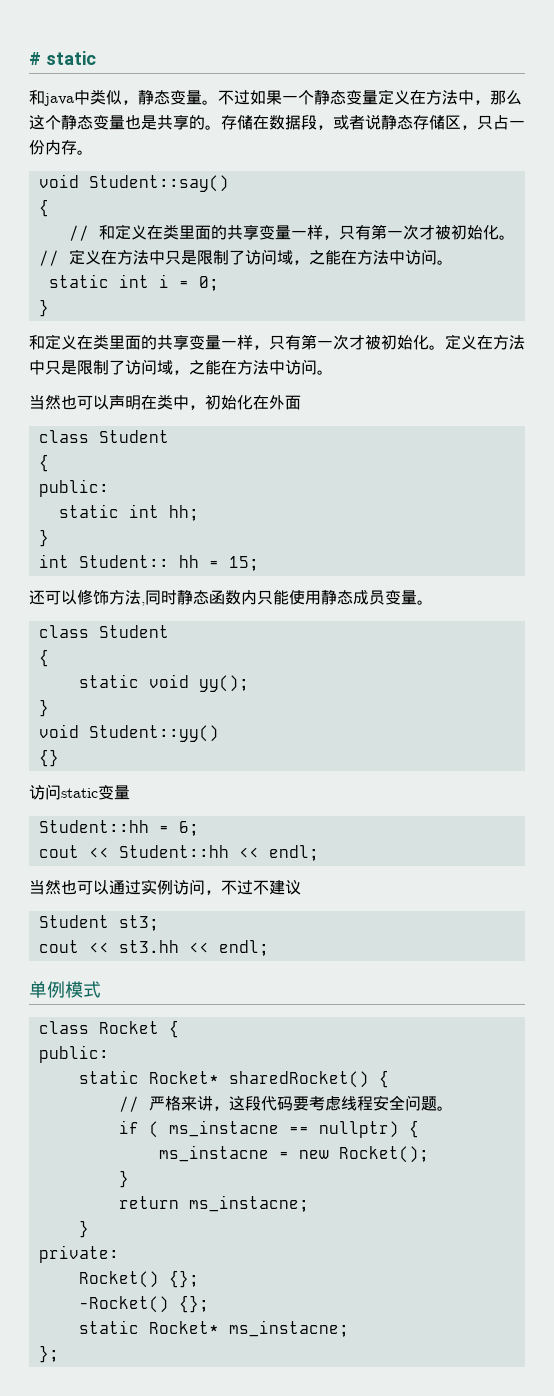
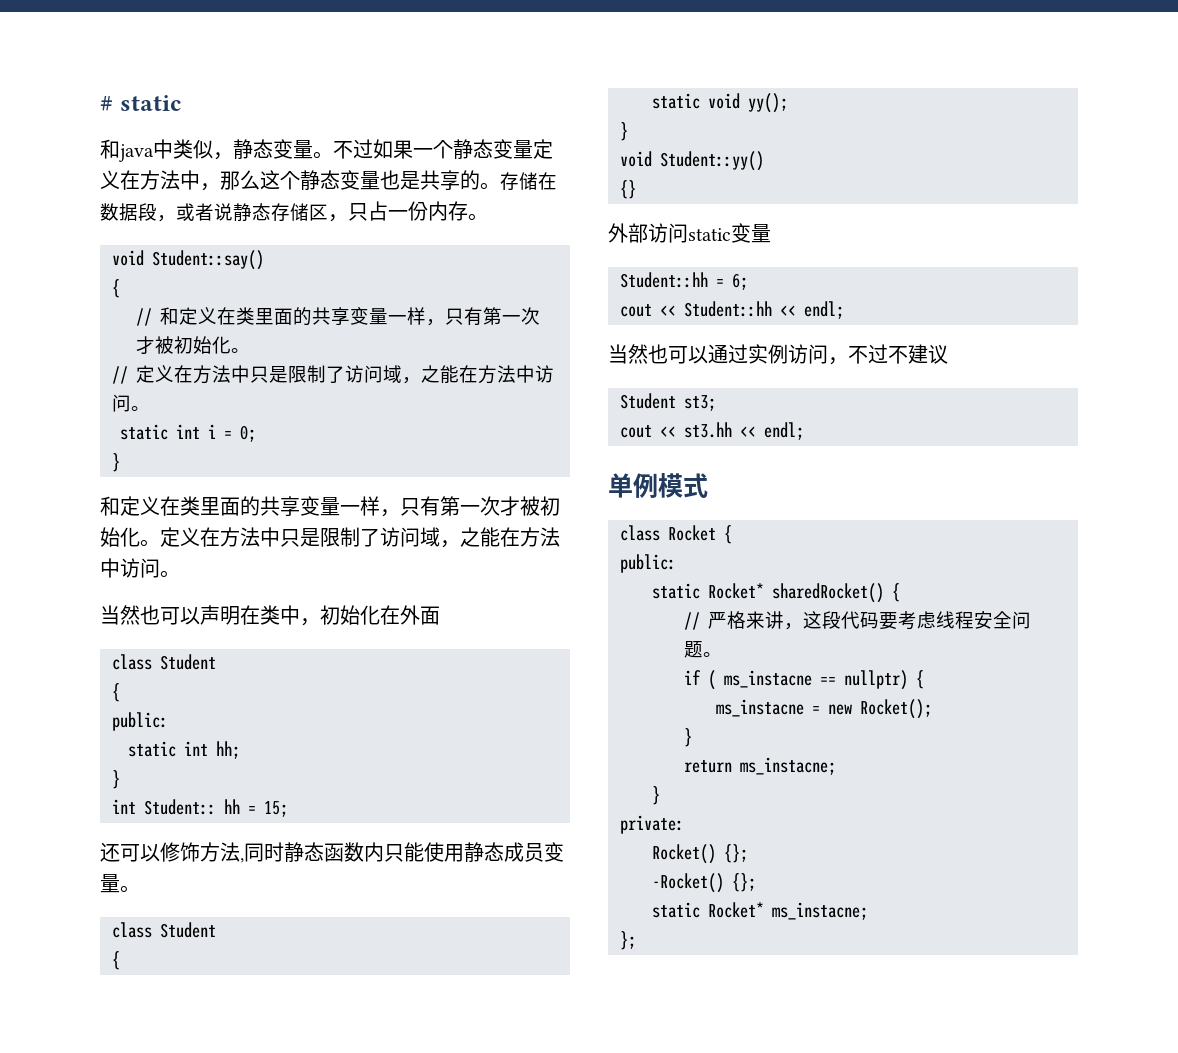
- 访问static变量
+ 外部访问static变量

